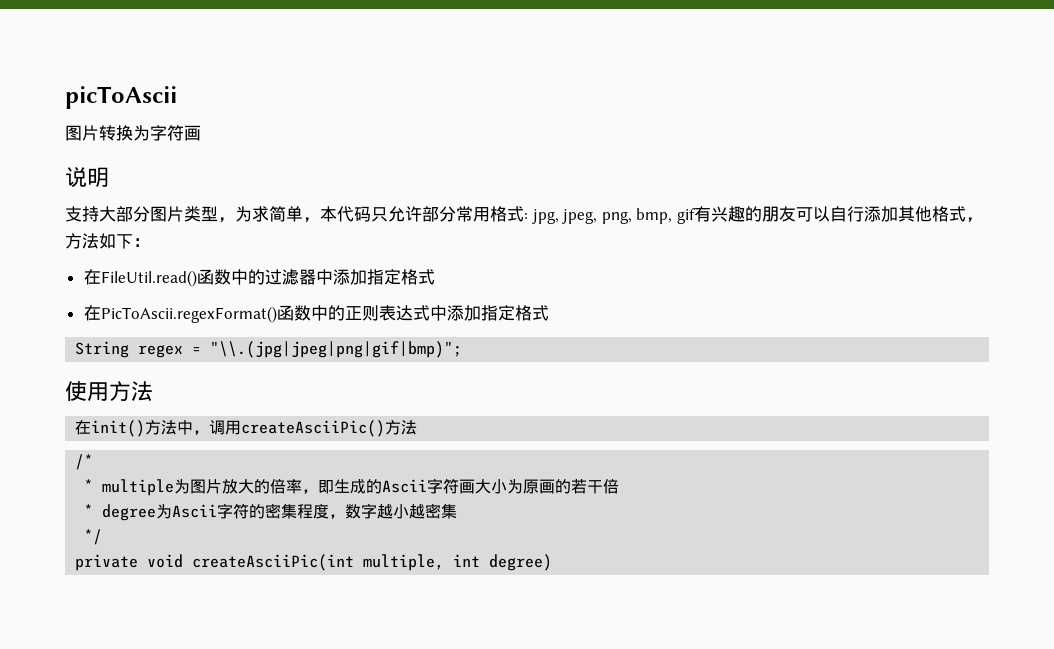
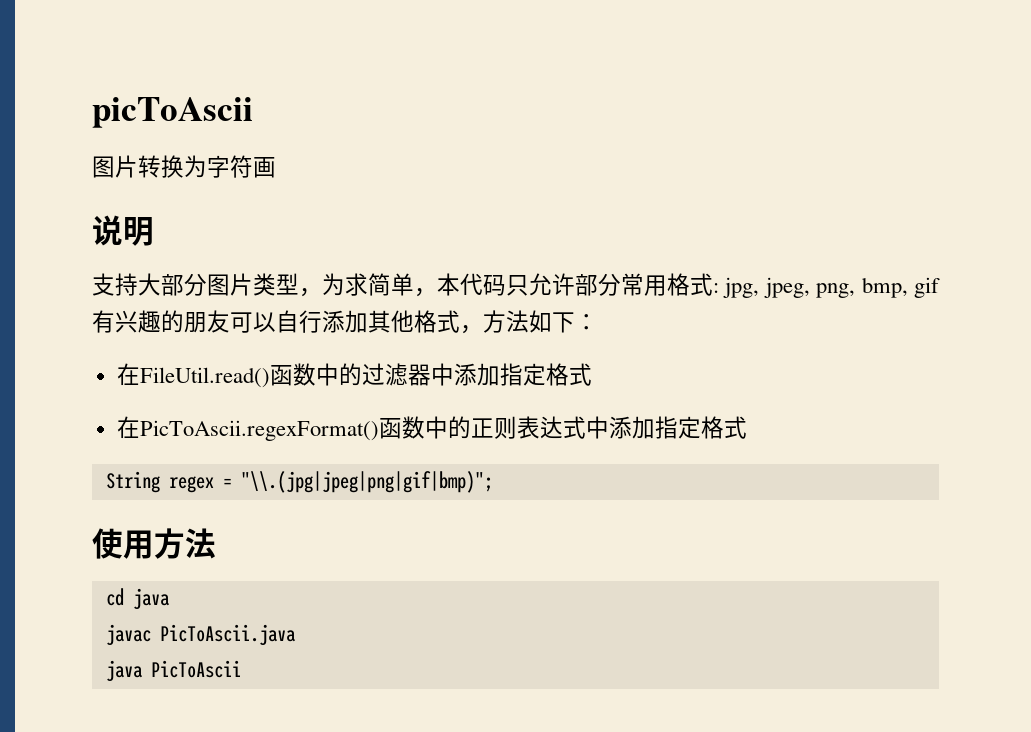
- 在init()方法中，调用createAsciiPic()方法
- /*
- * multiple为图片放大的倍率，即生成的Ascii字符画大小为原画的若干倍
- * degree为Ascii字符的密集程度，数字越小越密集
- */
- private void createAsciiPic(int multiple, int degree)
+ cd java
+ javac PicToAscii.java
+ java PicToAscii

